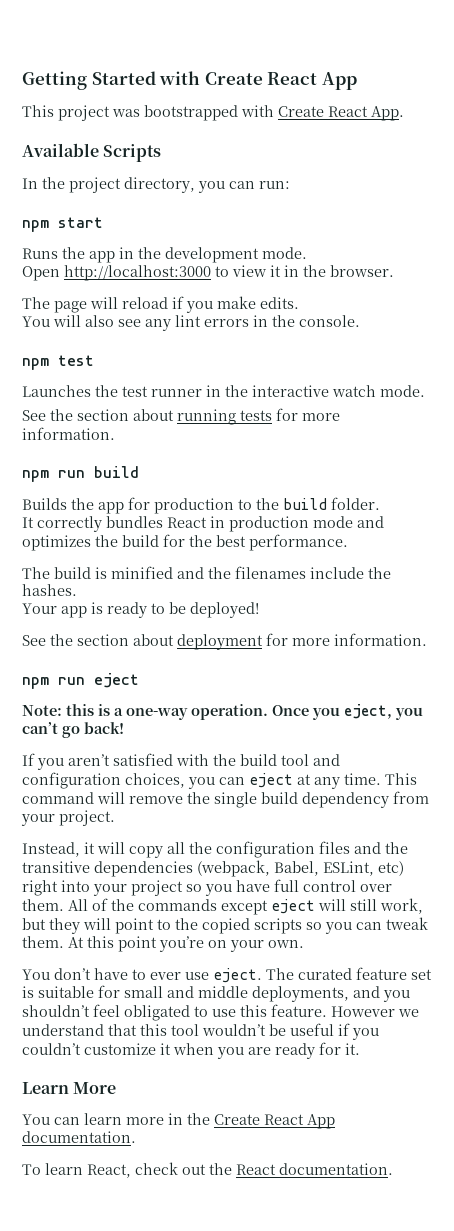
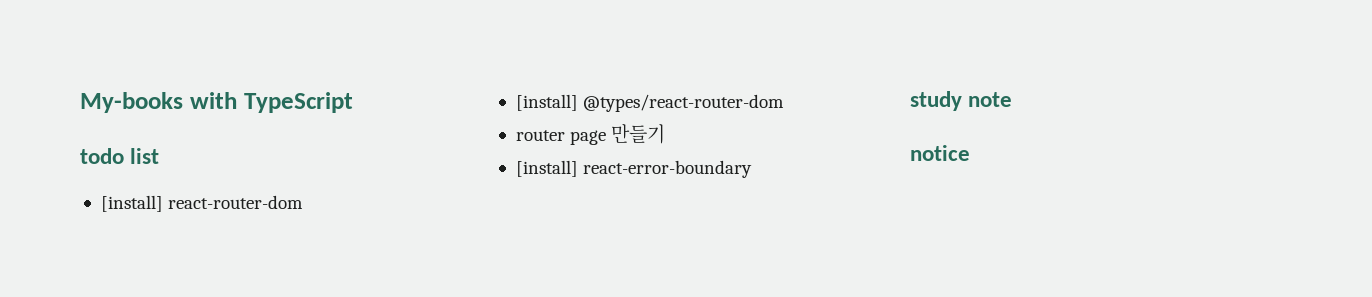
- Getting Started with Create React App
- This project was bootstrapped with Create React App.
- Available Scripts
- In the project directory, you can run:
- npm start
- Runs the app in the development mode.
- Open http://localhost:3000 to view it in the browser.
- The page will reload if you make edits.
- You will also see any lint errors in the console.
- npm test
- Launches the test runner in the interactive watch mode.
- See the section about running tests for more information.
- npm run build
- Builds the app for production to the build folder.
- It correctly bundles React in production mode and optimizes the build for the best performance.
- The build is minified and the filenames include the hashes.
- Your app is ready to be deployed!
- See the section about deployment for more information.
- npm run eject
- Note: this is a one-way operation. Once you eject, you can’t go back!
- If you aren’t satisfied with the build tool and configuration choices, you can eject at any time. This command will remove the single build dependency from your project.
- Instead, it will copy all the configuration files and the transitive dependencies (webpack, Babel, ESLint, etc) right into your project so you have full control over them. All of the commands except eject will still work, but they will point to the copied scripts so you can tweak them. At this point you’re on your own.
- You don’t have to ever use eject. The curated feature set is suitable for small and middle deployments, and you shouldn’t feel obligated to use this feature. However we understand that this tool wouldn’t be useful if you couldn’t customize it when you are ready for it.
- Learn More
- You can learn more in the Create React App documentation.
- To learn React, check out the React documentation.
+ My-books with TypeScript
+ todo list
+ [install] react-router-dom
+ [install] @types/react-router-dom
+ router page 만들기
+ [install] react-error-boundary
+ study note
+ notice

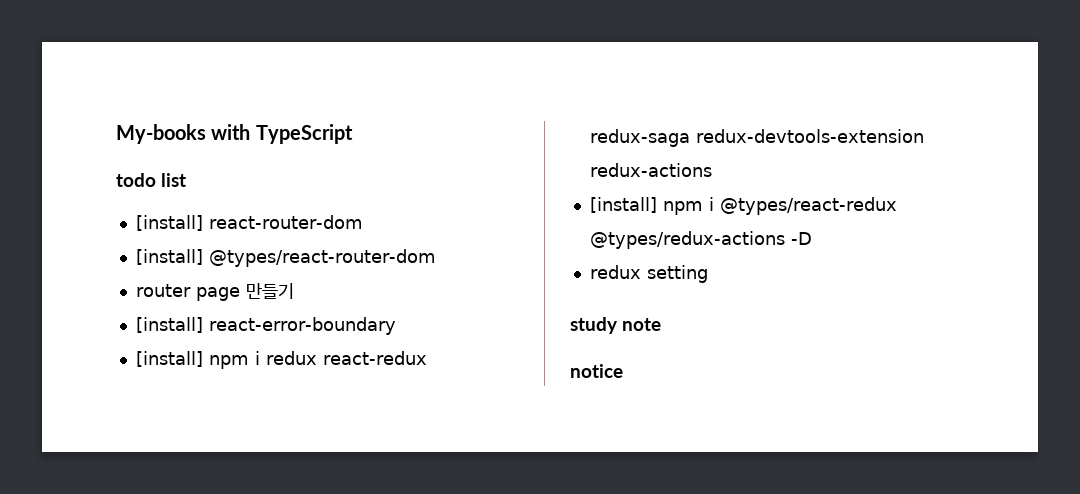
+ [install] npm i redux react-redux redux-saga redux-devtools-extension redux-actions
+ [install] npm i @types/react-redux @types/redux-actions -D
+ redux setting

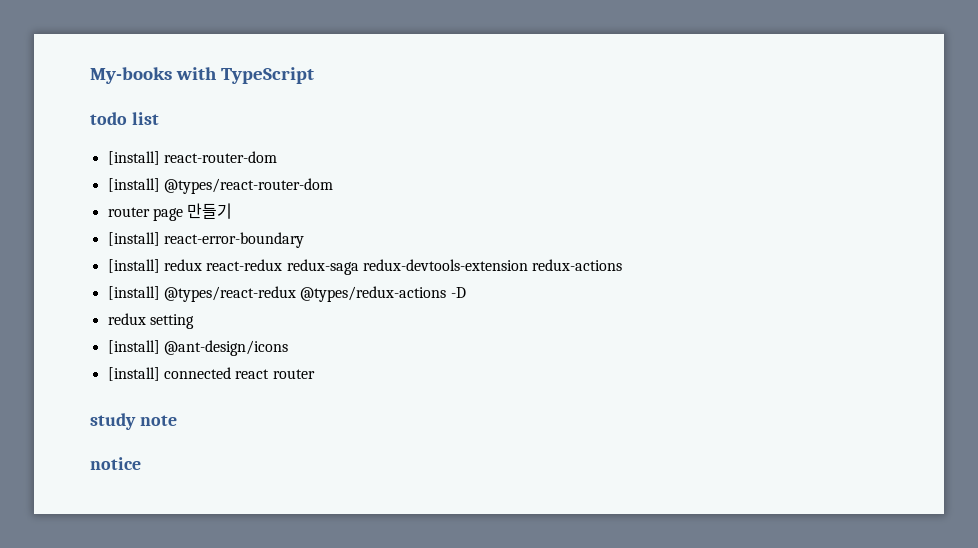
- [install] npm i redux react-redux redux-saga redux-devtools-extension redux-actions
+ [install] redux react-redux redux-saga redux-devtools-extension redux-actions
- [install] npm i @types/react-redux @types/redux-actions -D
+ [install] @types/react-redux @types/redux-actions -D
+ [install] @ant-design/icons
+ [install] connected react router

